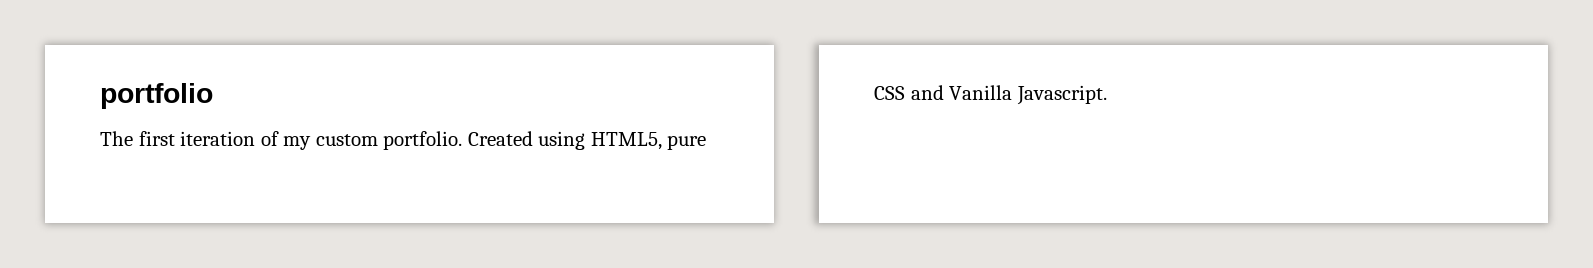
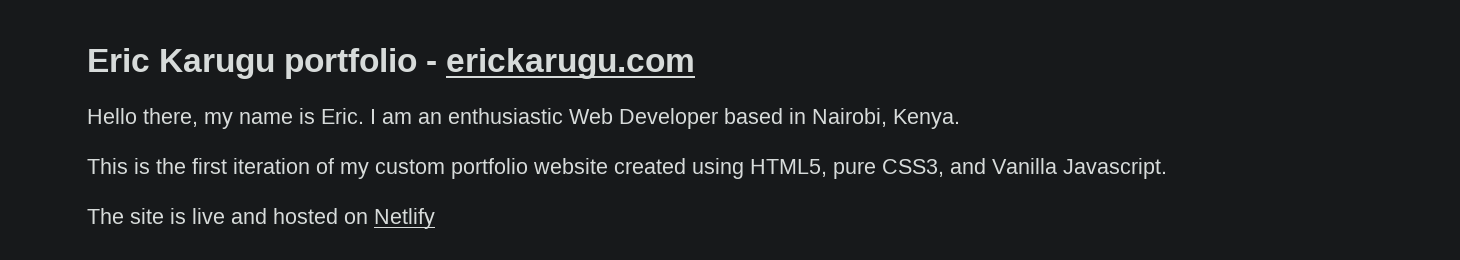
- portfolio
- The first iteration of my custom portfolio. Created using HTML5, pure CSS and Vanilla Javascript.
+ Eric Karugu portfolio - erickarugu.com
+ Hello there, my name is Eric. I am an enthusiastic Web Developer based in Nairobi, Kenya.
+ This is the first iteration of my custom portfolio website created using HTML5, pure CSS3, and Vanilla Javascript.
+ The site is live and hosted on Netlify

